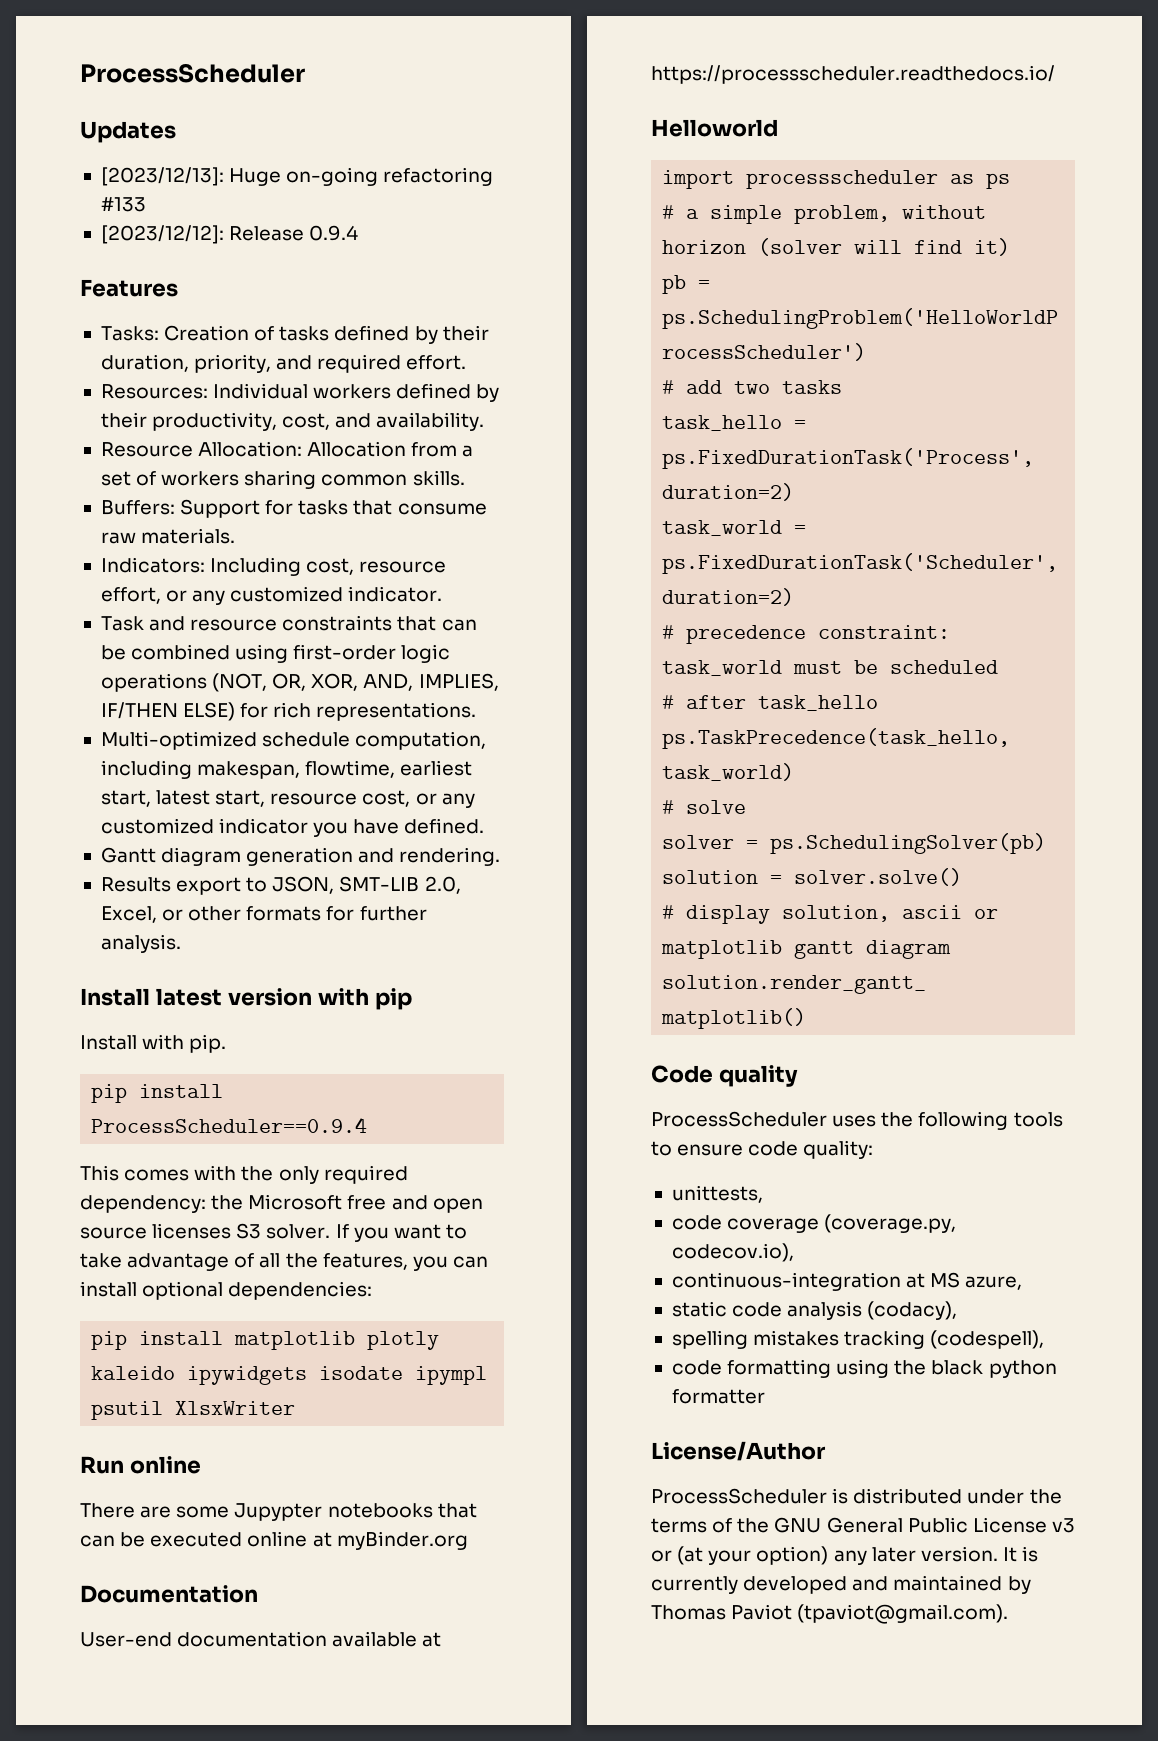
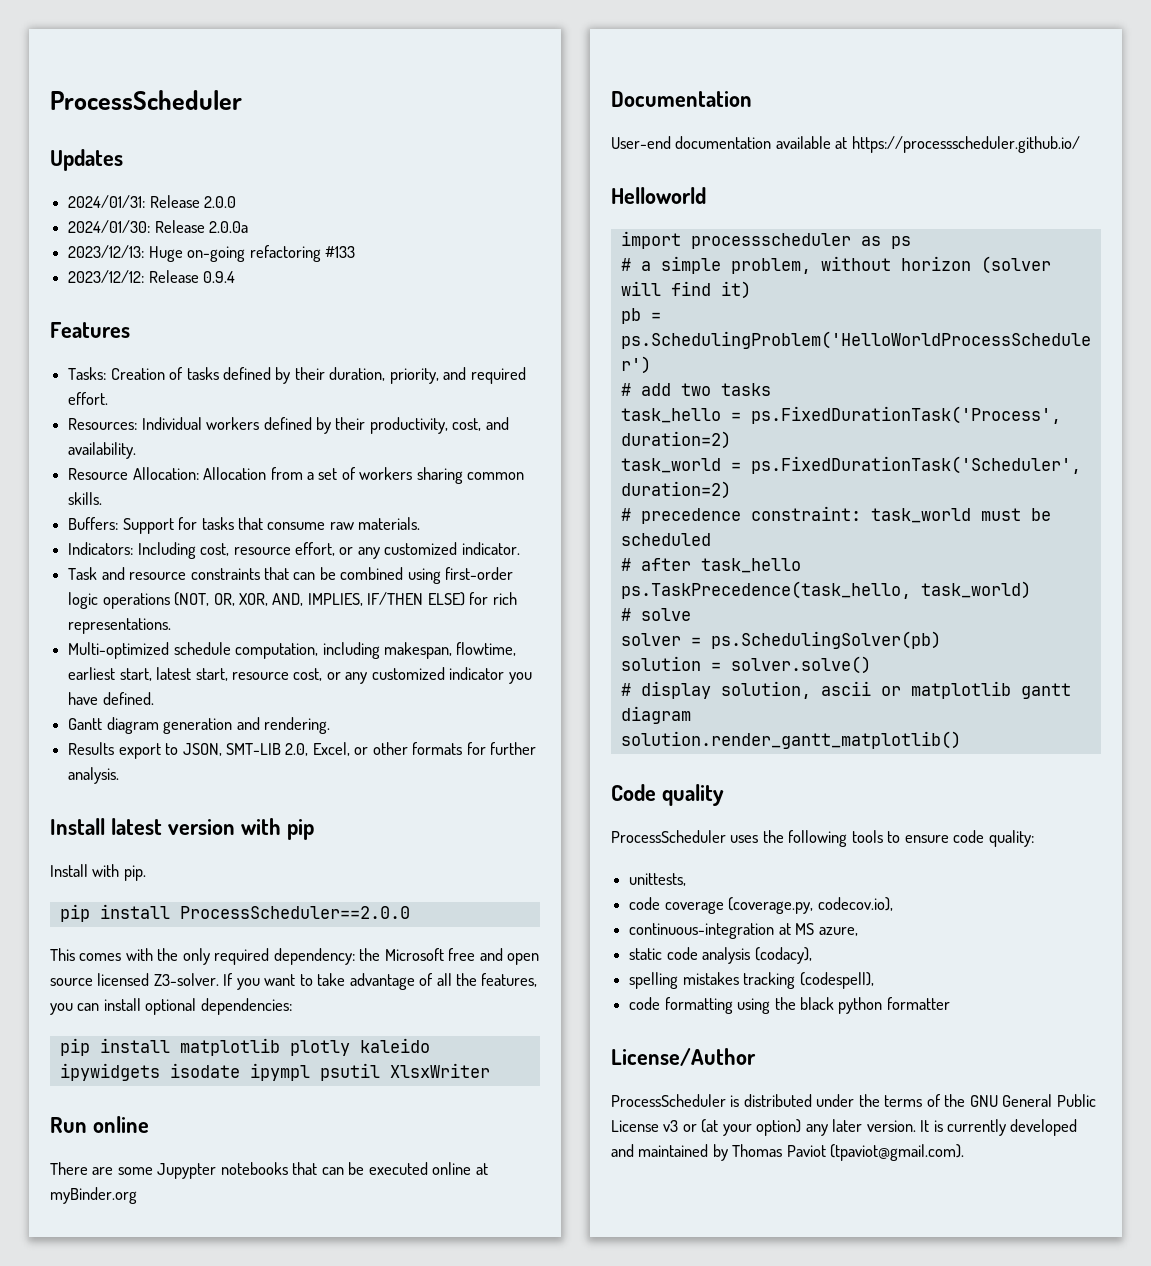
- [2023/12/13]: Huge on-going refactoring #133
+ 2024/01/31: Release 2.0.0
+ 2024/01/30: Release 2.0.0a
+ 2023/12/13: Huge on-going refactoring #133
- [2023/12/12]: Release 0.9.4
+ 2023/12/12: Release 0.9.4
- pip install ProcessScheduler==0.9.4
+ pip install ProcessScheduler==2.0.0
- This comes with the only required dependency: the Microsoft free and open source licenses S3 solver.
+ This comes with the only required dependency: the Microsoft free and open source licensed Z3-solver.
- User-end documentation available at https://processscheduler.readthedocs.io/
+ User-end documentation available at https://processscheduler.github.io/

